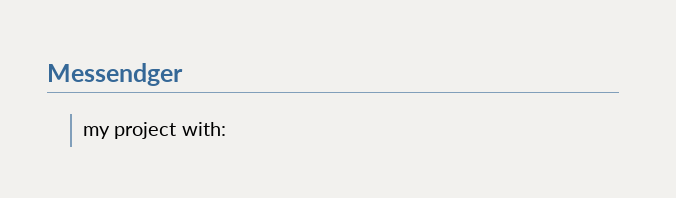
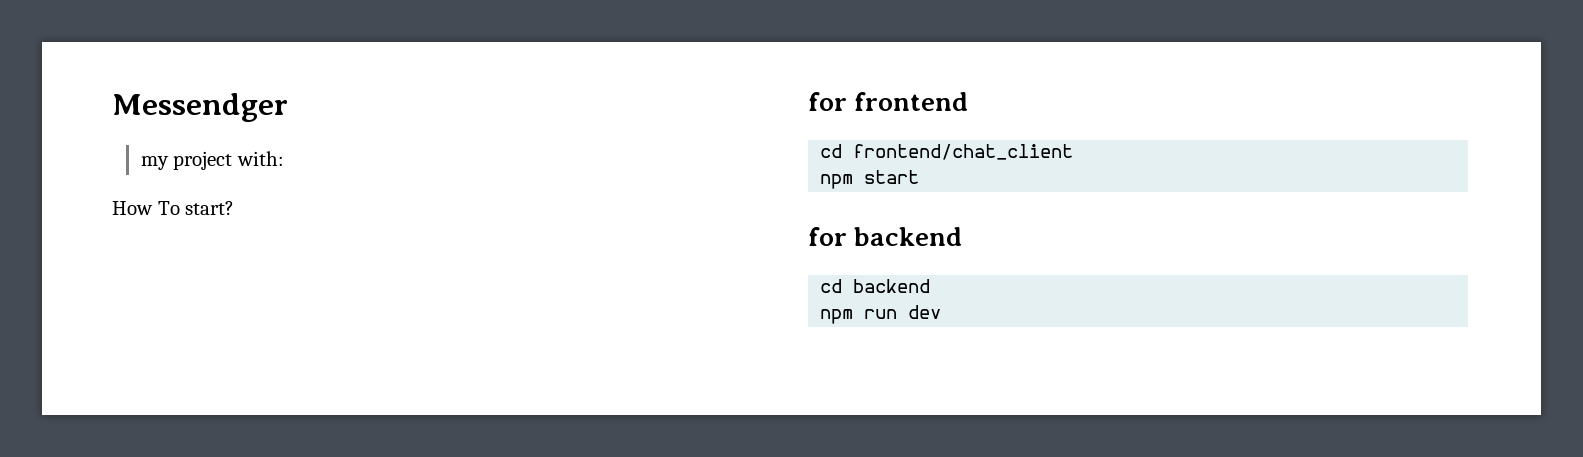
+ How To start?
+ for frontend
+ cd frontend/chat_client
+ npm start
+ for backend
+ cd backend
+ npm run dev

